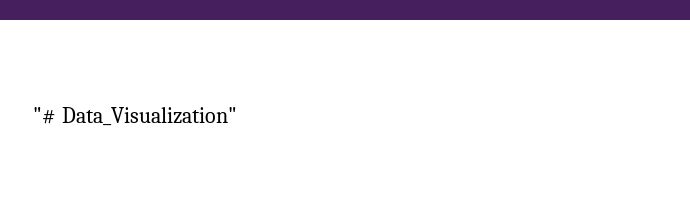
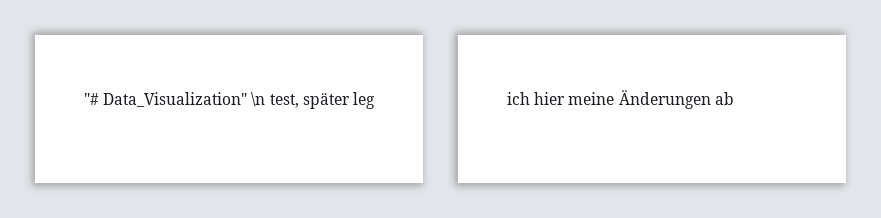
- "# Data_Visualization"
+ "# Data_Visualization" \n test, später leg ich hier meine Änderungen ab

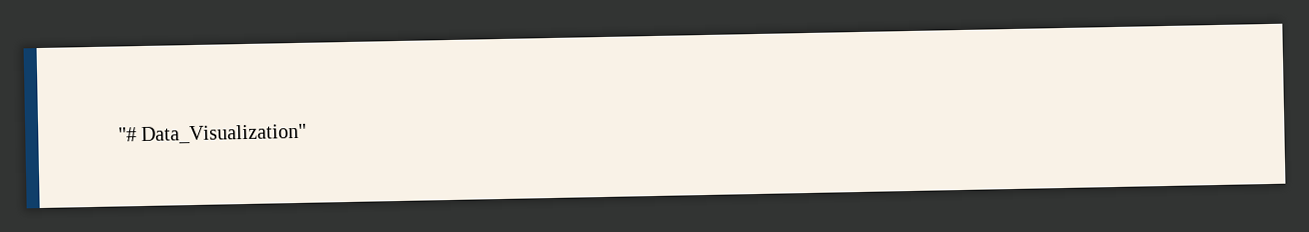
- "# Data_Visualization" \n test, später leg ich hier meine Änderungen ab
+ "# Data_Visualization"

